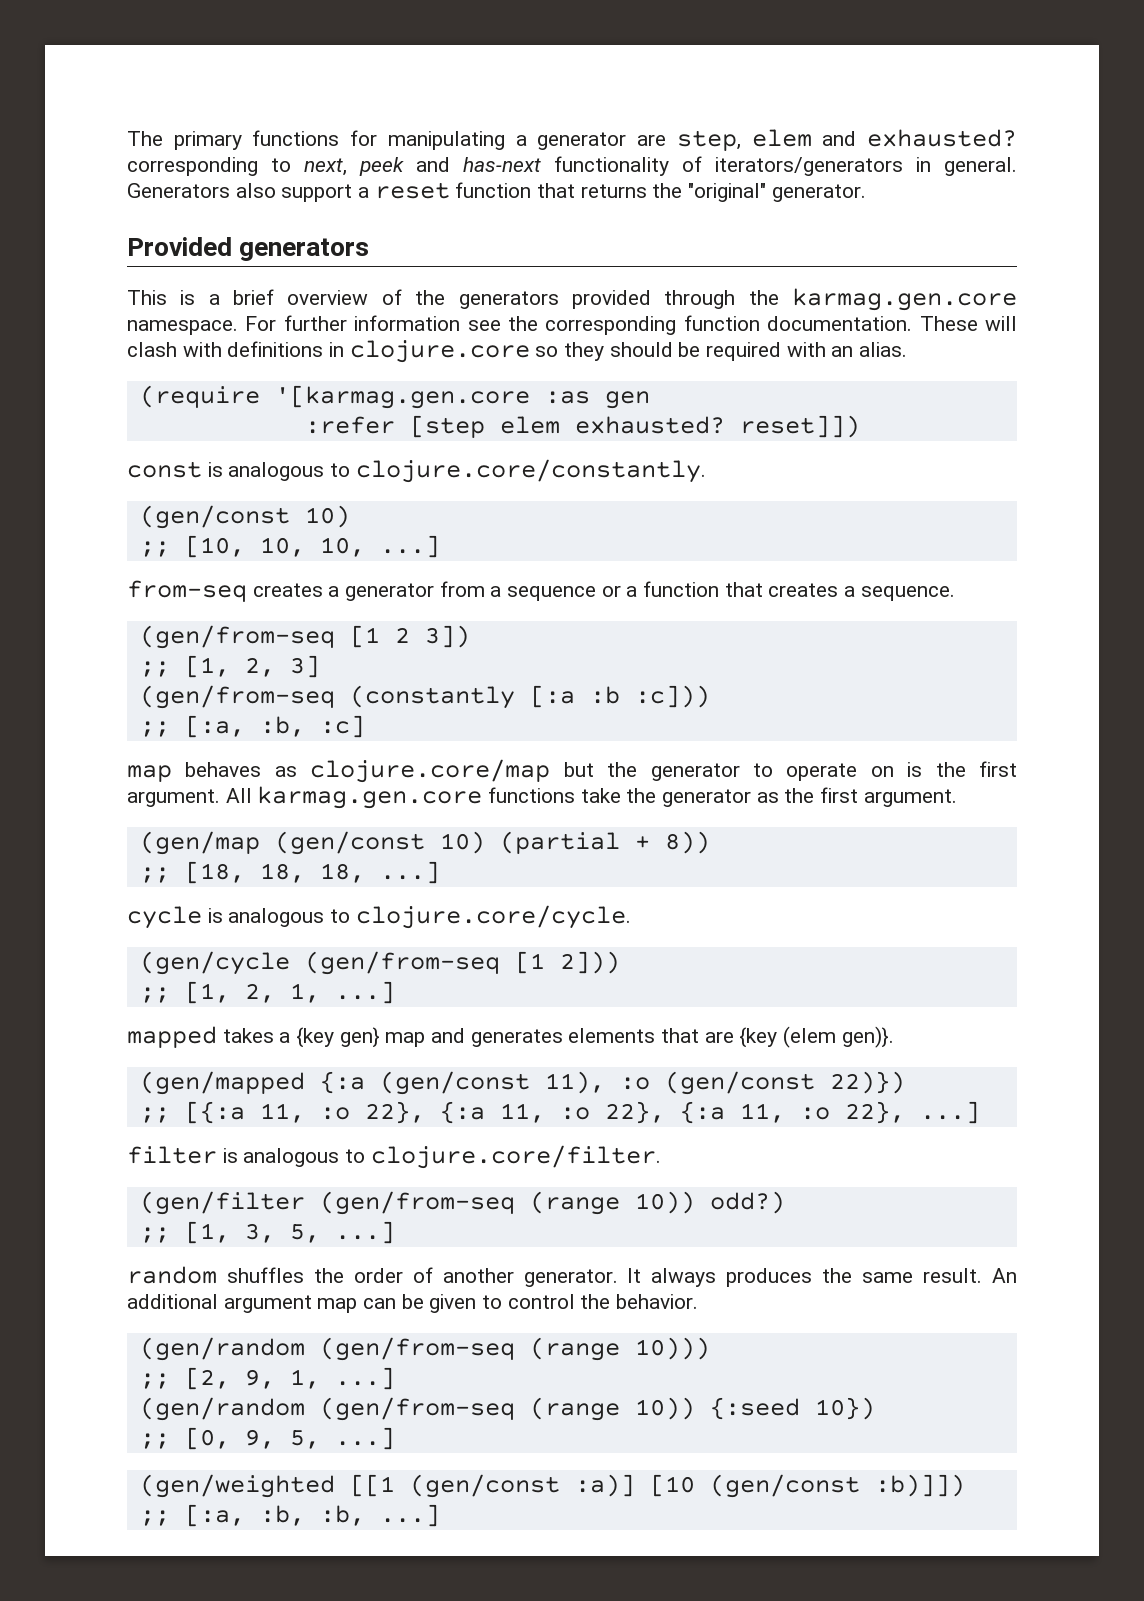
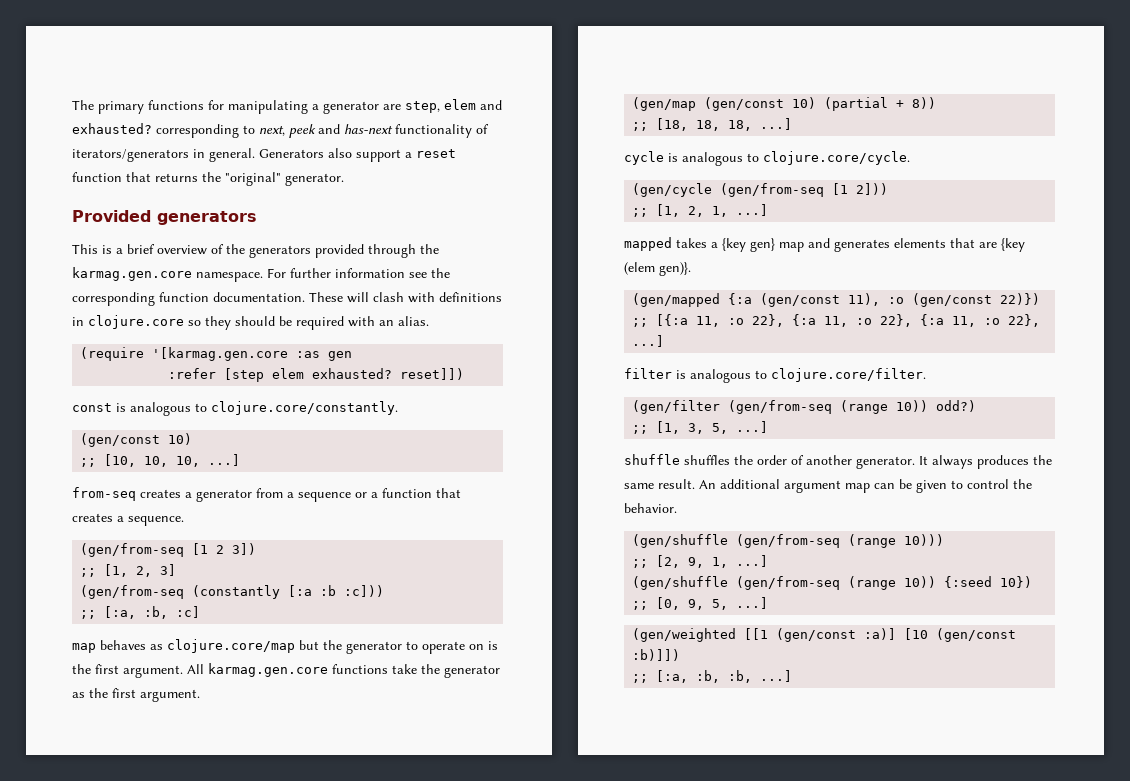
- random shuffles the order of another generator.
+ shuffle shuffles the order of another generator.
- (gen/random (gen/from-seq (range 10)))
+ (gen/shuffle (gen/from-seq (range 10)))
- (gen/random (gen/from-seq (range 10)) {:seed 10})
+ (gen/shuffle (gen/from-seq (range 10)) {:seed 10})

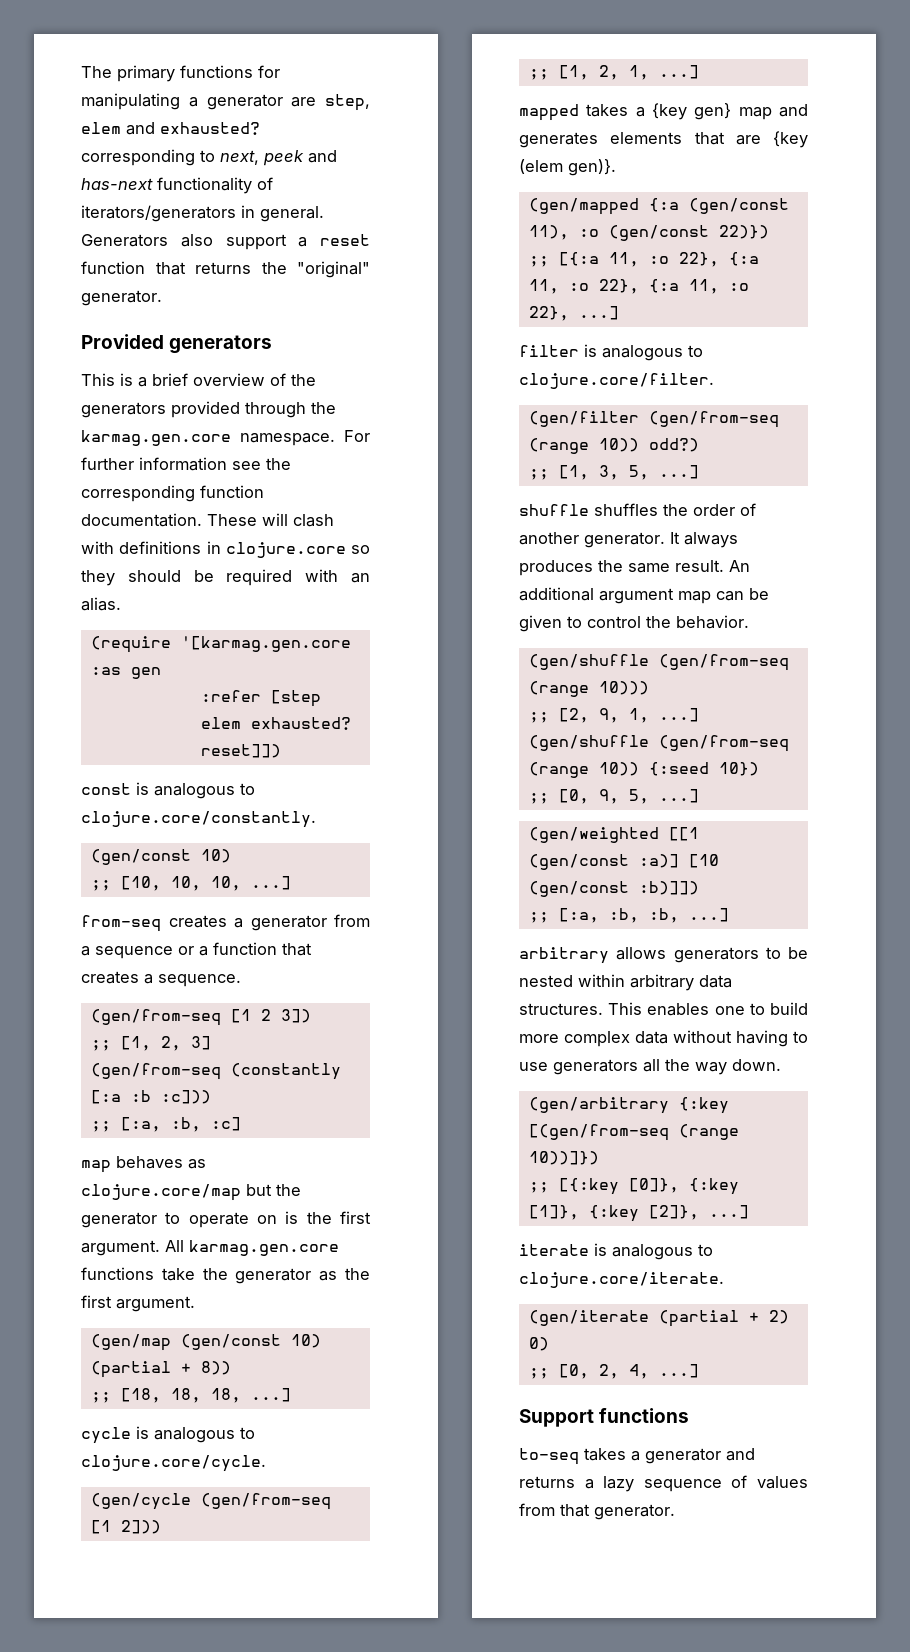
+ arbitrary allows generators to be nested within arbitrary data structures. This enables one to build more complex data without having to use generators all the way down.
+ (gen/arbitrary {:key [(gen/from-seq (range 10))]})
+ ;; [{:key [0]}, {:key [1]}, {:key [2]}, ...]
+ iterate is analogous to clojure.core/iterate.
+ (gen/iterate (partial + 2) 0)
+ ;; [0, 2, 4, ...]
+ Support functions
+ to-seq takes a generator and returns a lazy sequence of values from that generator.

